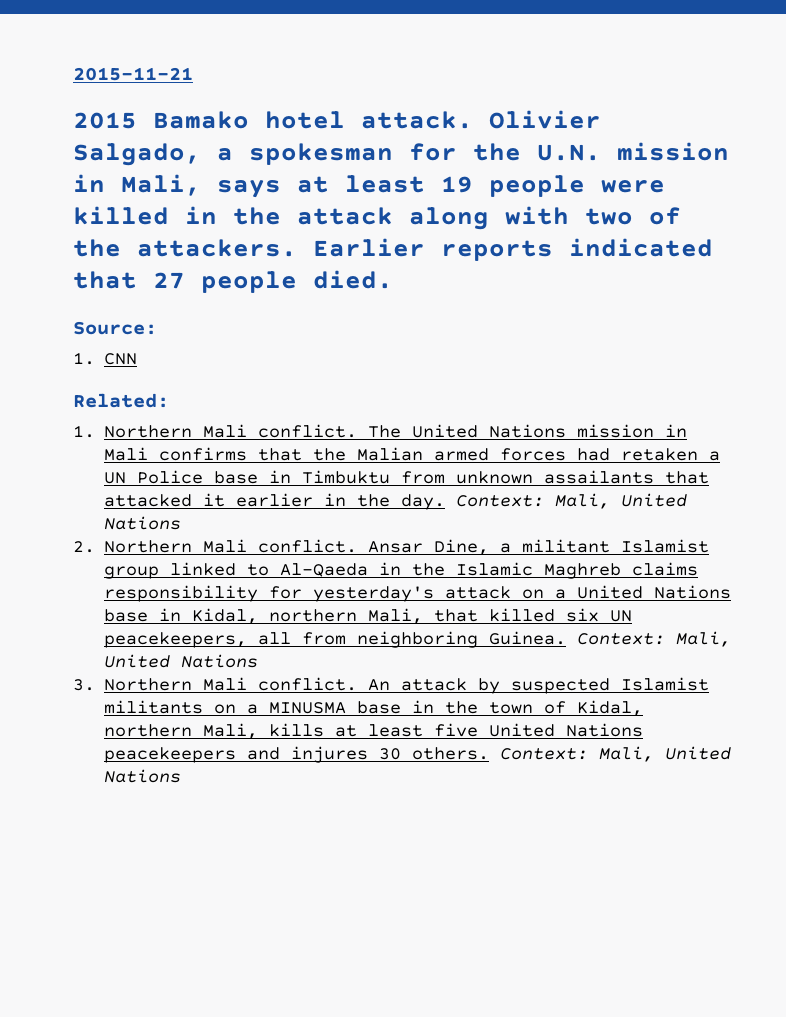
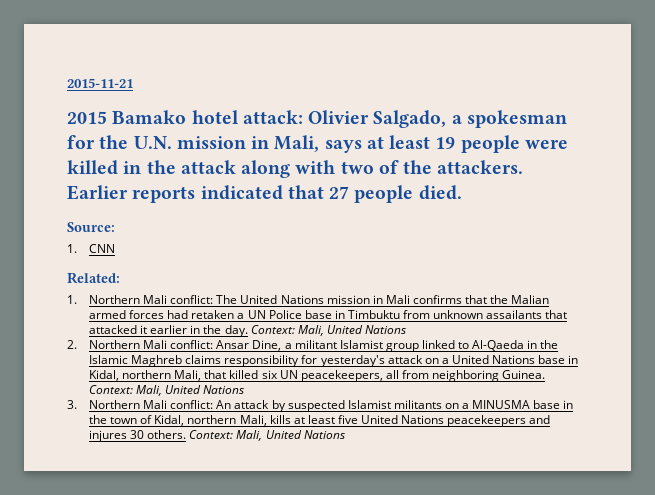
- 2015 Bamako hotel attack. Olivier Salgado, a spokesman for the U.N. mission in Mali, says at least 19 people were killed in the attack along with two of the attackers.
+ 2015 Bamako hotel attack: Olivier Salgado, a spokesman for the U.N. mission in Mali, says at least 19 people were killed in the attack along with two of the attackers.
- 1. Northern Mali conflict. The United Nations mission in Mali confirms that the Malian armed forces had retaken a UN Police base in Timbuktu from unknown assailants that attacked it earlier in the day.
+ 1. Northern Mali conflict: The United Nations mission in Mali confirms that the Malian armed forces had retaken a UN Police base in Timbuktu from unknown assailants that attacked it earlier in the day.
- 2. Northern Mali conflict. Ansar Dine, a militant Islamist group linked to Al-Qaeda in the Islamic Maghreb claims responsibility for yesterday's attack on a United Nations base in Kidal, northern Mali, that killed six UN peacekeepers, all from neighboring Guinea.
+ 2. Northern Mali conflict: Ansar Dine, a militant Islamist group linked to Al-Qaeda in the Islamic Maghreb claims responsibility for yesterday's attack on a United Nations base in Kidal, northern Mali, that killed six UN peacekeepers, all from neighboring Guinea.
- 3. Northern Mali conflict. An attack by suspected Islamist militants on a MINUSMA base in the town of Kidal, northern Mali, kills at least five United Nations peacekeepers and injures 30 others.
+ 3. Northern Mali conflict: An attack by suspected Islamist militants on a MINUSMA base in the town of Kidal, northern Mali, kills at least five United Nations peacekeepers and injures 30 others.

